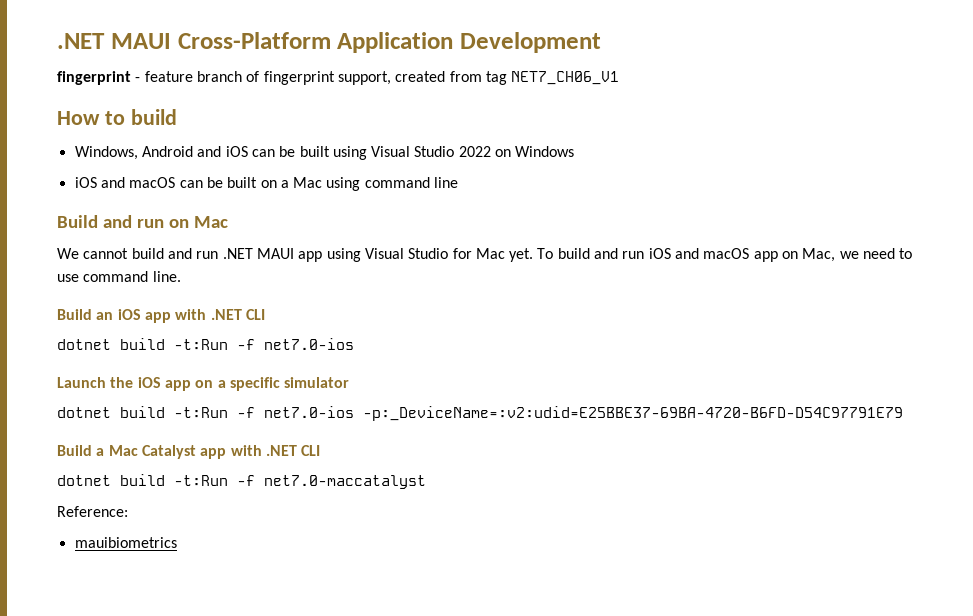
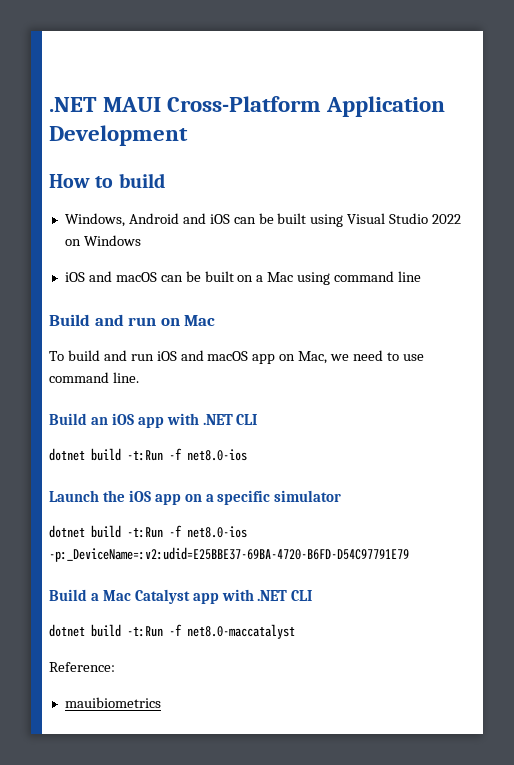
- fingerprint - feature branch of fingerprint support, created from tag NET7_CH06_V1
- We cannot build and run .NET MAUI app using Visual Studio for Mac yet.
  Build an iOS app with .NET CLI
- dotnet build -t:Run -f net7.0-ios
+ dotnet build -t:Run -f net8.0-ios
- dotnet build -t:Run -f net7.0-ios -p:_DeviceName=:v2:udid=E25BBE37-69BA-4720-B6FD-D54C97791E79
+ dotnet build -t:Run -f net8.0-ios -p:_DeviceName=:v2:udid=E25BBE37-69BA-4720-B6FD-D54C97791E79
- dotnet build -t:Run -f net7.0-maccatalyst
+ dotnet build -t:Run -f net8.0-maccatalyst

